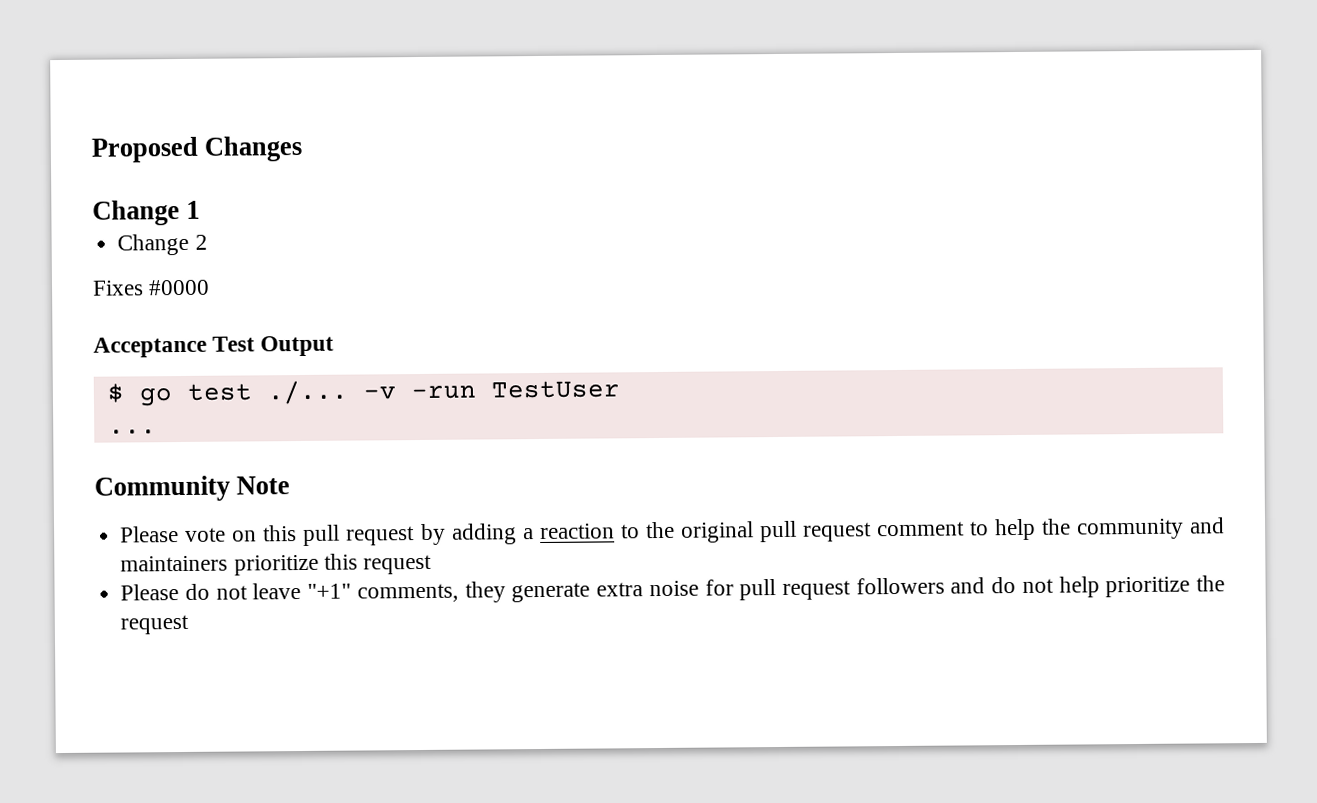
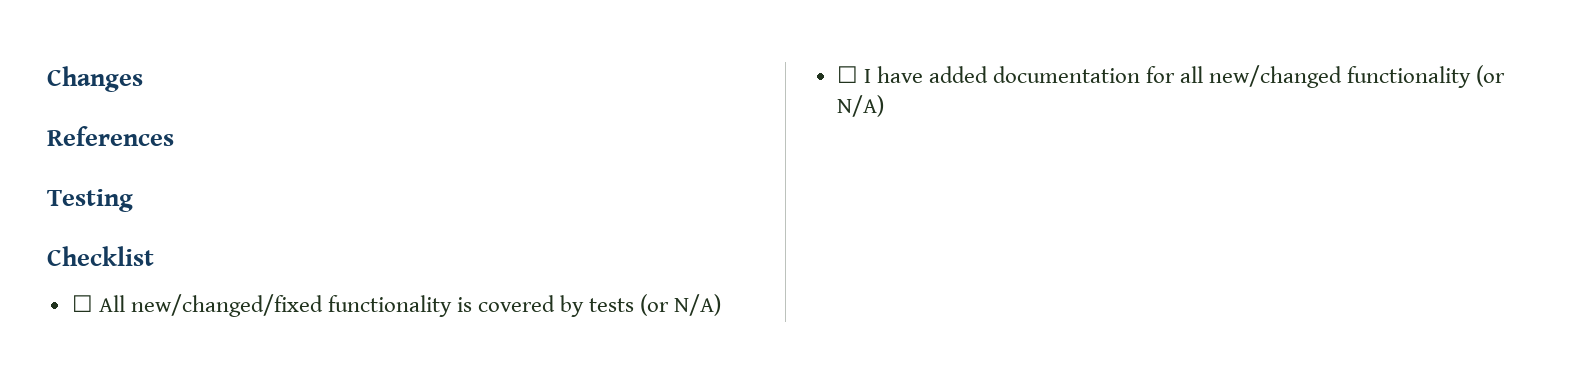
- Proposed Changes
+ Changes
- Change 1
- Change 2
- Fixes #0000
- Acceptance Test Output
- $ go test ./... -v -run TestUser
- ...
- Community Note
- Please vote on this pull request by adding a reaction to the original pull request comment to help the community and maintainers prioritize this request
- Please do not leave "+1" comments, they generate extra noise for pull request followers and do not help prioritize the request
+ References
+ Testing
+ Checklist
+ ☐ All new/changed/fixed functionality is covered by tests (or N/A)
+ ☐ I have added documentation for all new/changed functionality (or N/A)

